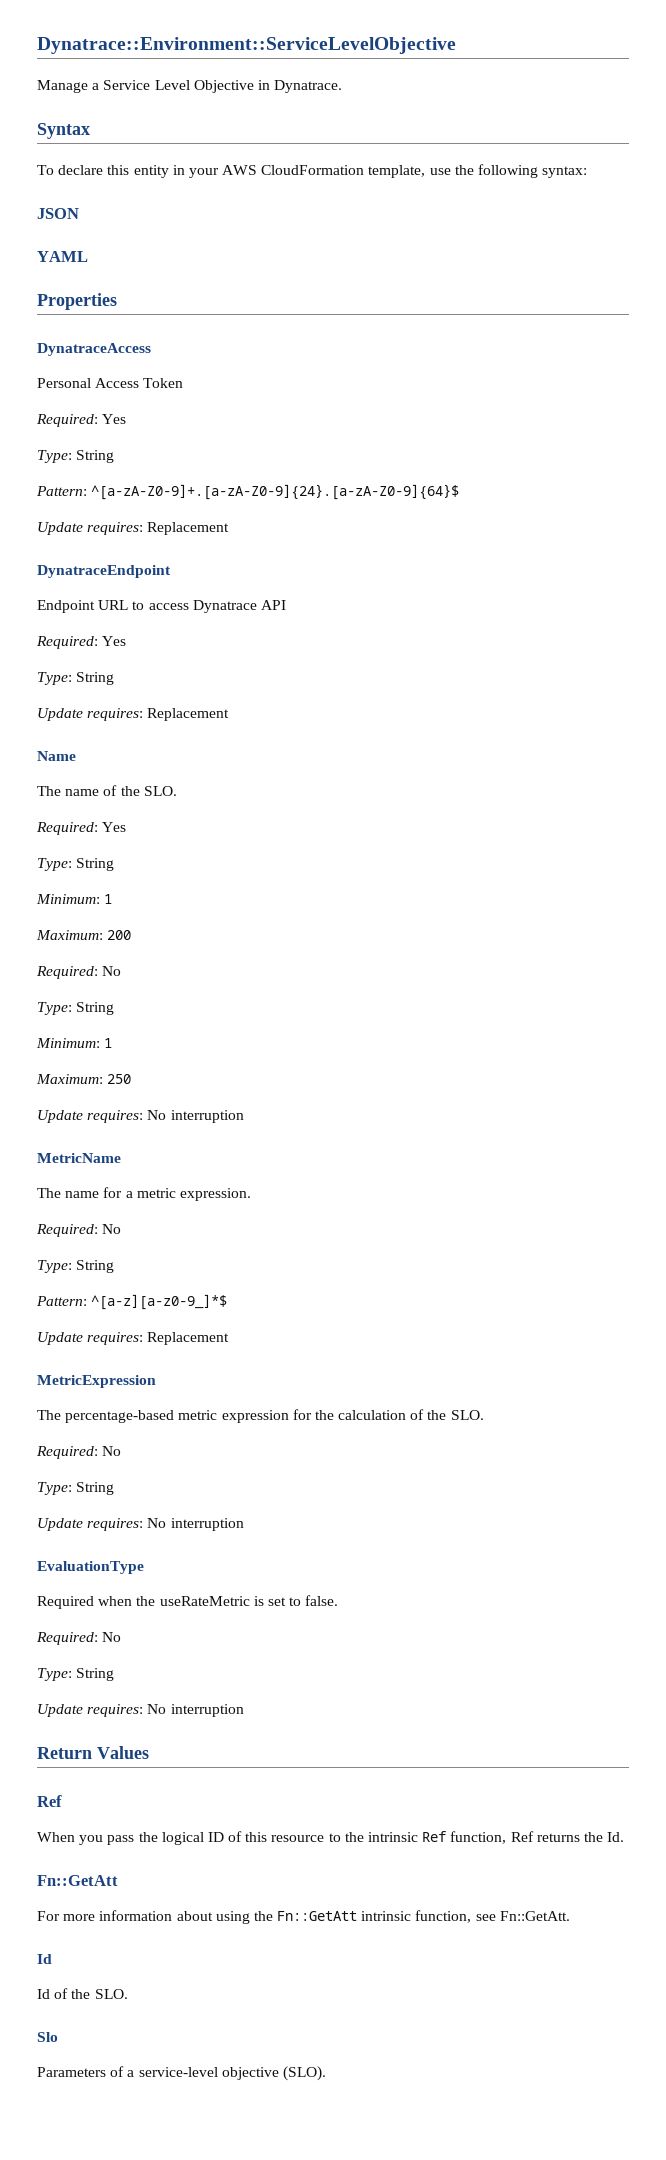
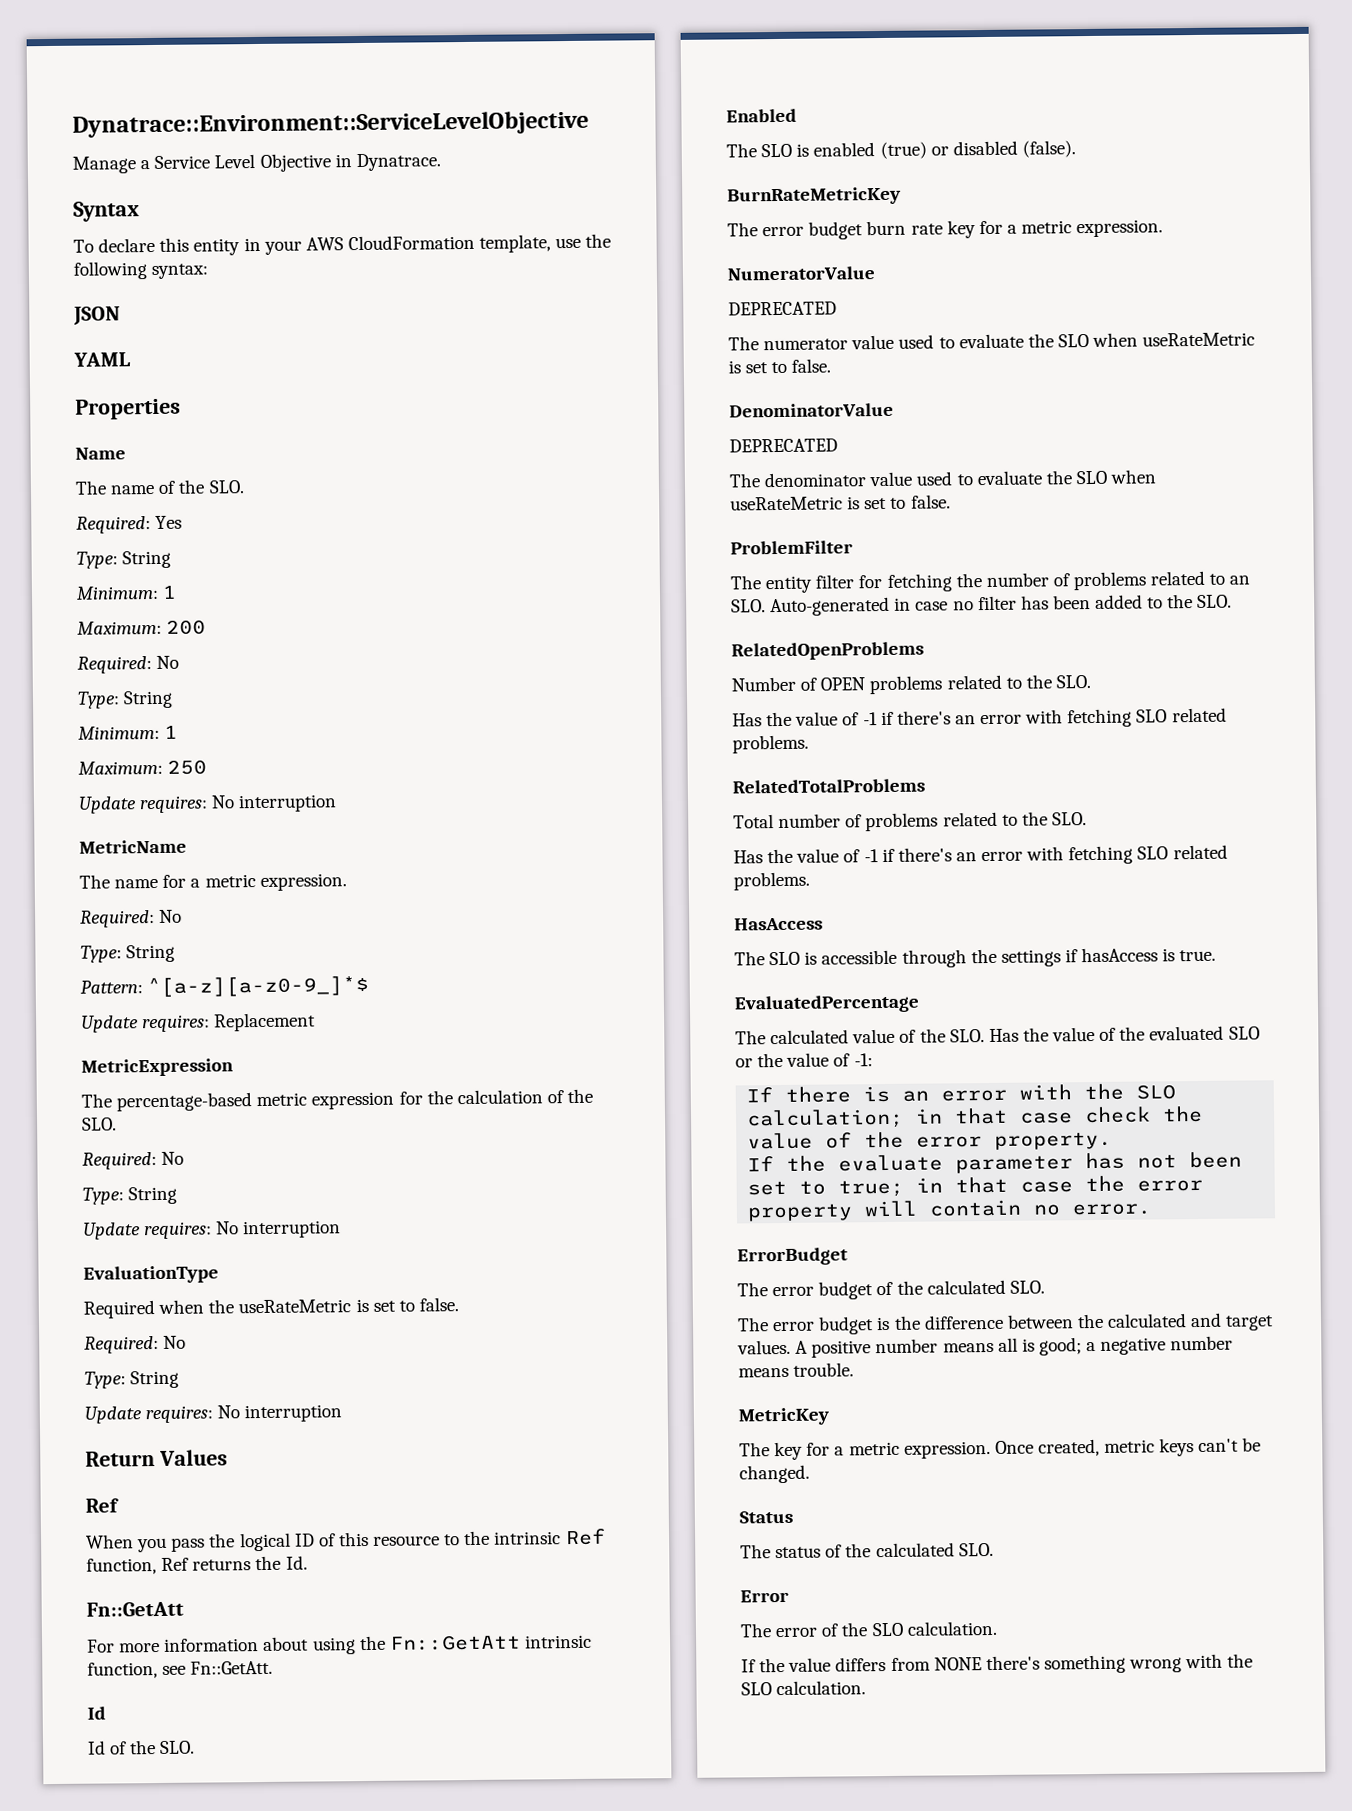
- DynatraceAccess
- Personal Access Token
- Required: Yes
- Type: String
- Pattern: ^[a-zA-Z0-9]+.[a-zA-Z0-9]{24}.[a-zA-Z0-9]{64}$
- Update requires: Replacement
- DynatraceEndpoint
- Endpoint URL to access Dynatrace API
- Required: Yes
- Type: String
- Update requires: Replacement
- Slo
- Parameters of a service-level objective (SLO).
+ Enabled
+ The SLO is enabled (true) or disabled (false).
+ BurnRateMetricKey
+ The error budget burn rate key for a metric expression.
+ NumeratorValue
+ DEPRECATED
+ The numerator value used to evaluate the SLO when useRateMetric is set to false.
+ DenominatorValue
+ DEPRECATED
+ The denominator value used to evaluate the SLO when useRateMetric is set to false.
+ ProblemFilter
+ The entity filter for fetching the number of problems related to an SLO. Auto-generated in case no filter has been added to the SLO.
+ RelatedOpenProblems
+ Number of OPEN problems related to the SLO.
+ Has the value of -1 if there's an error with fetching SLO related problems.
+ RelatedTotalProblems
+ Total number of problems related to the SLO.
+ Has the value of -1 if there's an error with fetching SLO related problems.
+ HasAccess
+ The SLO is accessible through the settings if hasAccess is true.
+ EvaluatedPercentage
+ The calculated value of the SLO. Has the value of the evaluated SLO or the value of -1:
+ If there is an error with the SLO calculation; in that case check the value of the error property.
+ If the evaluate parameter has not been set to true; in that case the error property will contain no error.
+ ErrorBudget
+ The error budget of the calculated SLO.
+ The error budget is the difference between the calculated and target values. A positive number means all is good; a negative number means trouble.
+ MetricKey
+ The key for a metric expression. Once created, metric keys can't be changed.
+ Status
+ The status of the calculated SLO.
+ Error
+ The error of the SLO calculation.
+ If the value differs from NONE there's something wrong with the SLO calculation.

